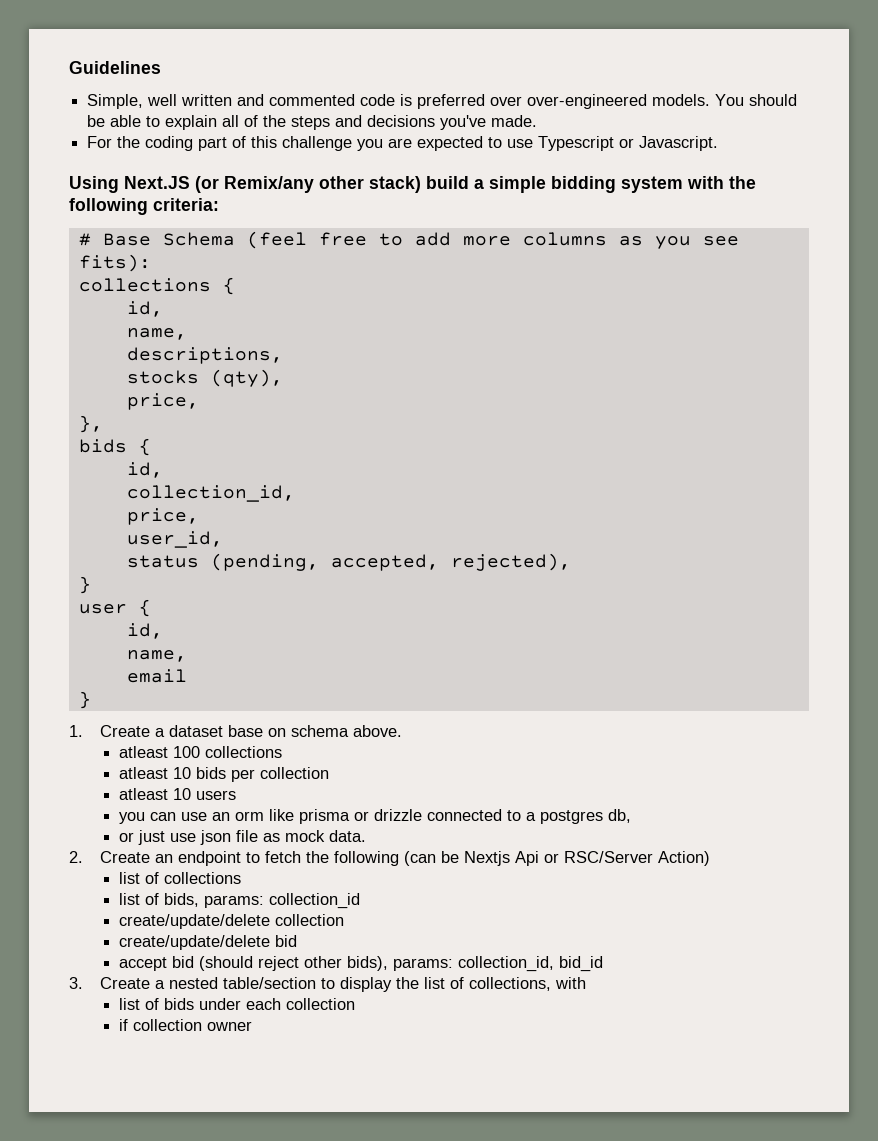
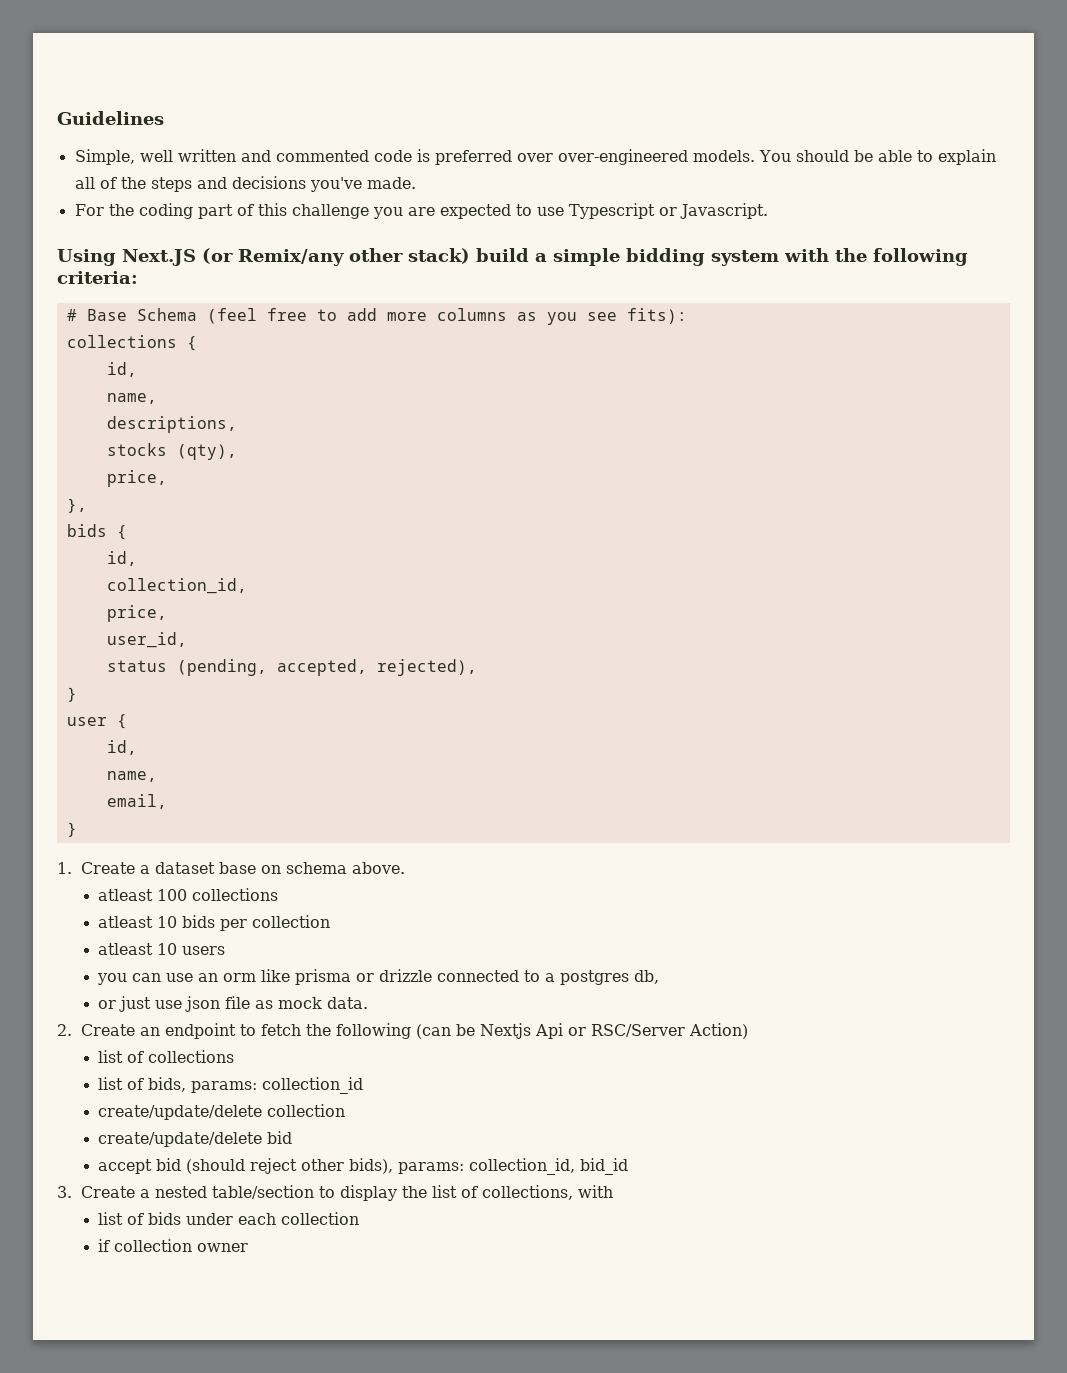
- email
+ email,

